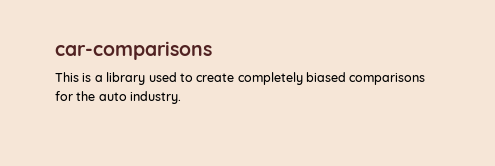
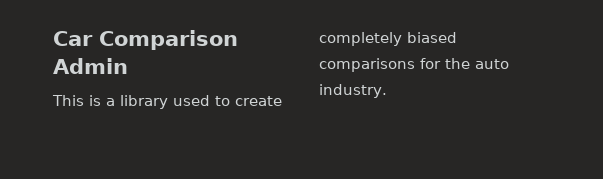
- car-comparisons
+ Car Comparison Admin

